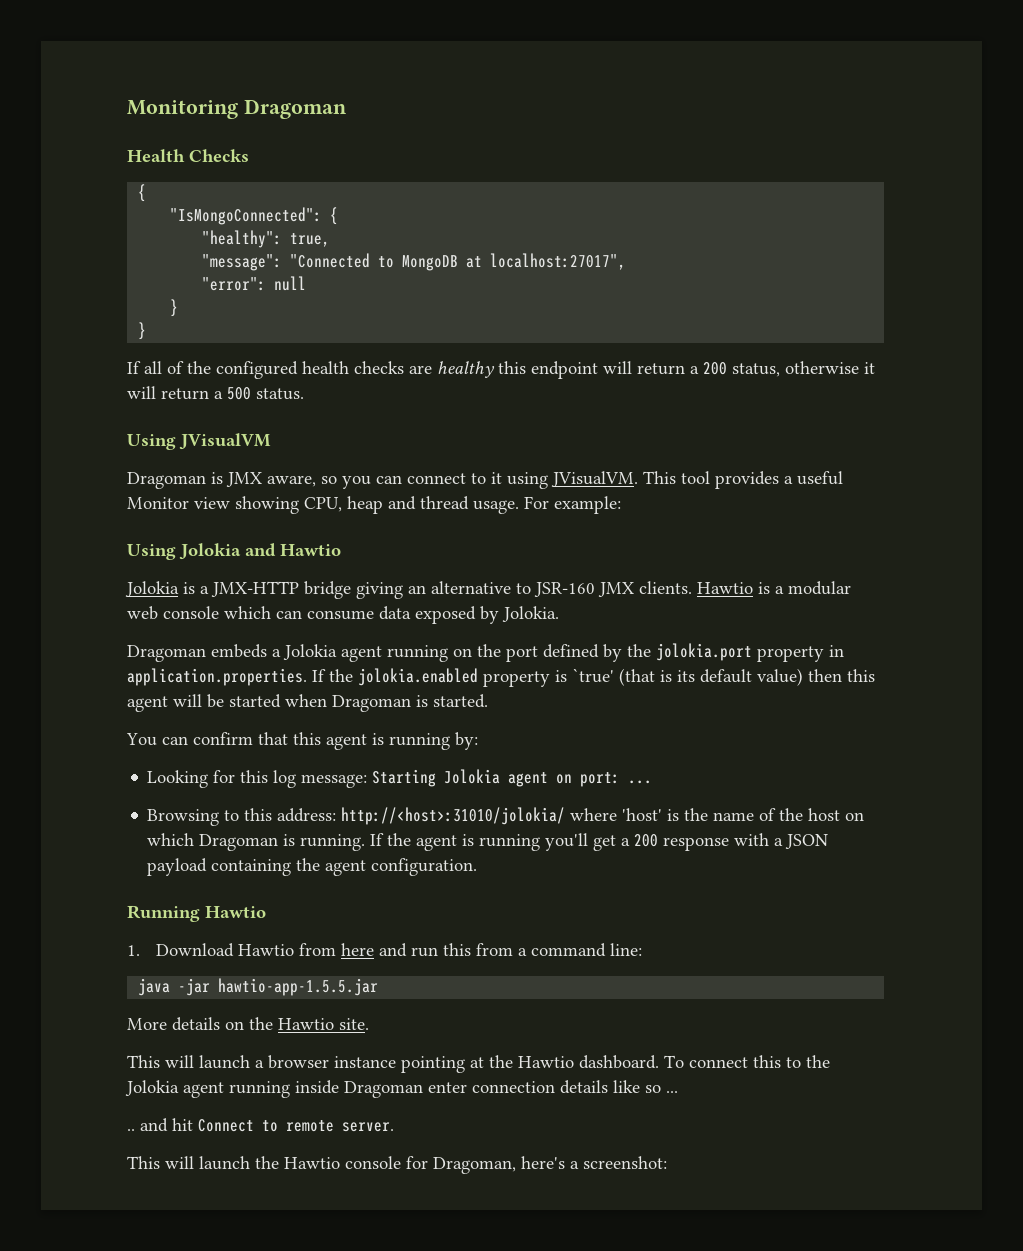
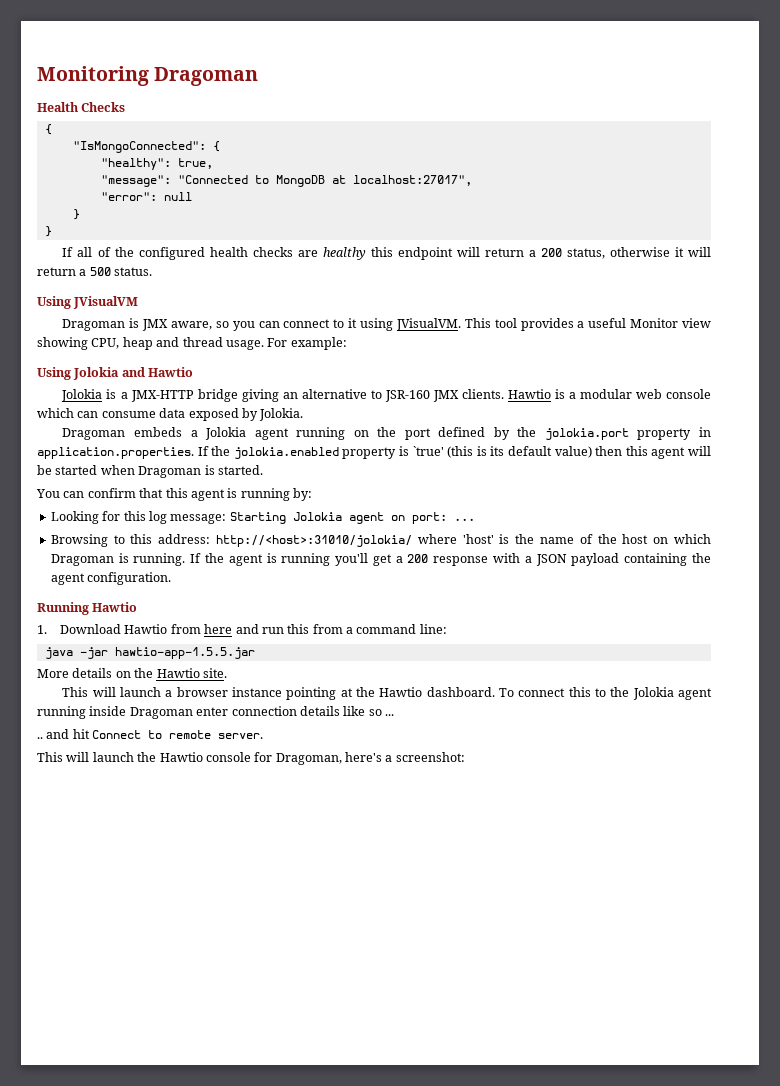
- Dragoman embeds a Jolokia agent running on the port defined by the jolokia.port property in application.properties. If the jolokia.enabled property is `true' (that is its default value) then this agent will be started when Dragoman is started.
+ Dragoman embeds a Jolokia agent running on the port defined by the jolokia.port property in application.properties. If the jolokia.enabled property is `true' (this is its default value) then this agent will be started when Dragoman is started.

